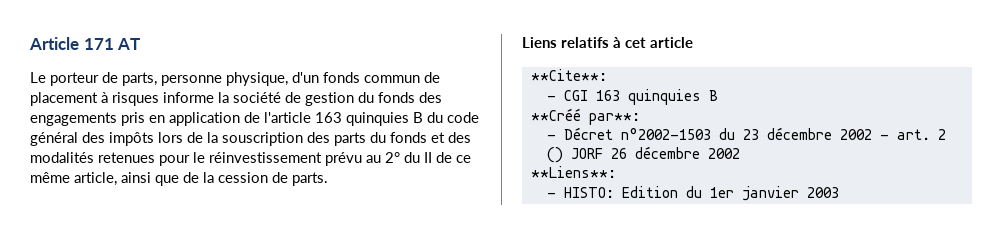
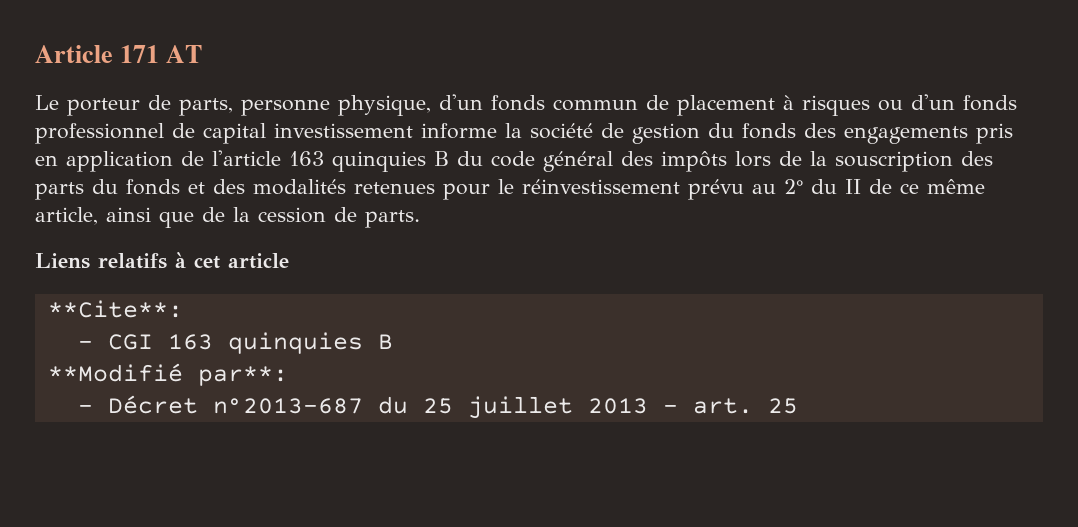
- Le porteur de parts, personne physique, d'un fonds commun de placement à risques informe la société de gestion du fonds des engagements pris en application de l'article 163 quinquies B du code général des impôts lors de la souscription des parts du fonds et des modalités retenues pour le réinvestissement prévu au 2° du II de ce même article, ainsi que de la cession de parts.
+ Le porteur de parts, personne physique, d'un fonds commun de placement à risques ou d'un fonds professionnel de capital investissement informe la société de gestion du fonds des engagements pris en application de l'article 163 quinquies B du code général des impôts lors de la souscription des parts du fonds et des modalités retenues pour le réinvestissement prévu au 2° du II de ce même article, ainsi que de la cession de parts.
- **Créé par**:
+ **Modifié par**:
- - Décret n°2002-1503 du 23 décembre 2002 - art. 2 () JORF 26 décembre 2002
- **Liens**:
- - HISTO: Edition du 1er janvier 2003
+ - Décret n°2013-687 du 25 juillet 2013 - art. 25

